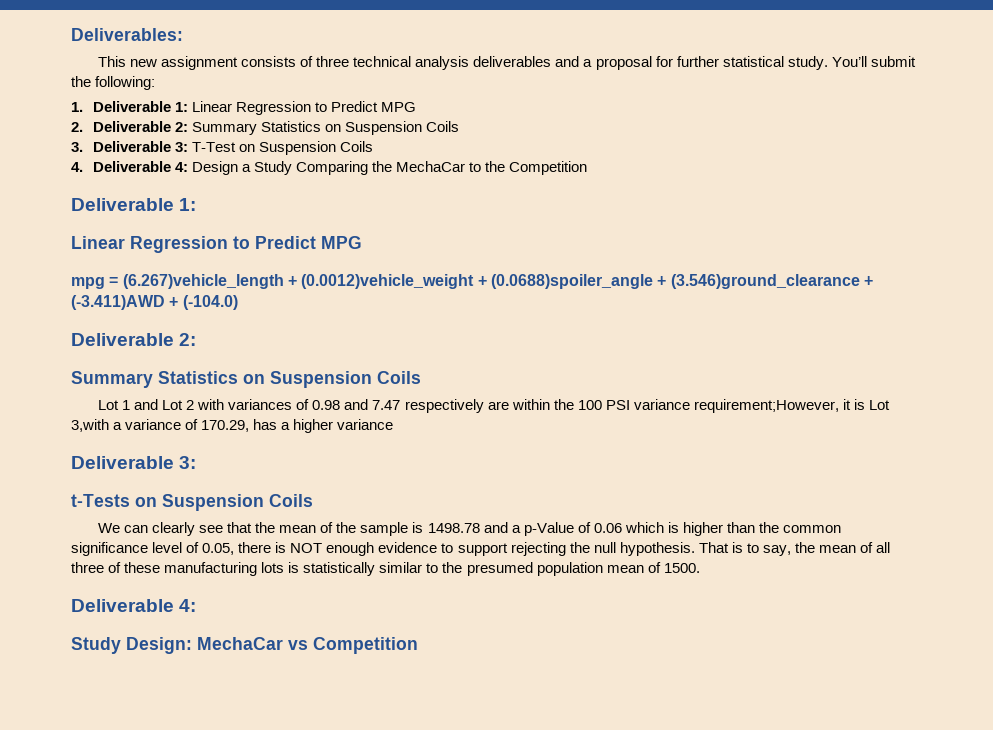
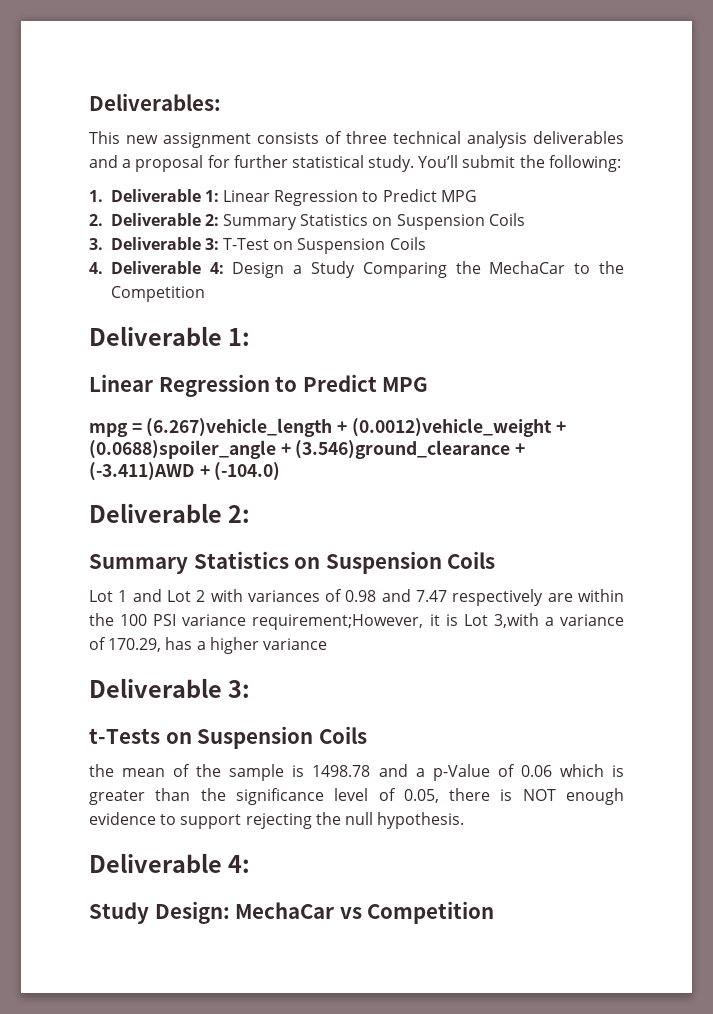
- We can clearly see that the mean of the sample is 1498.78 and a p-Value of 0.06 which is higher than the common significance level of 0.05, there is NOT enough evidence to support rejecting the null hypothesis. That is to say, the mean of all three of these manufacturing lots is statistically similar to the presumed population mean of 1500.
+ the mean of the sample is 1498.78 and a p-Value of 0.06 which is greater than the significance level of 0.05, there is NOT enough evidence to support rejecting the null hypothesis.

